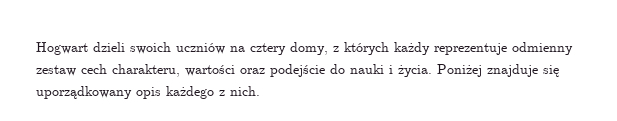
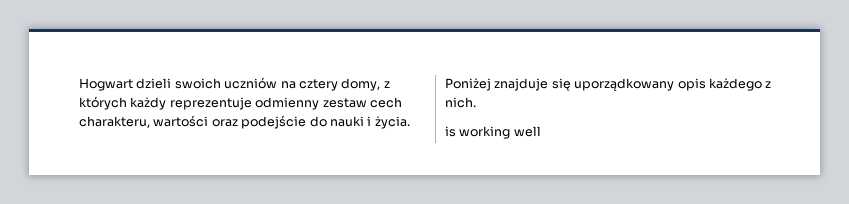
+ is working well

